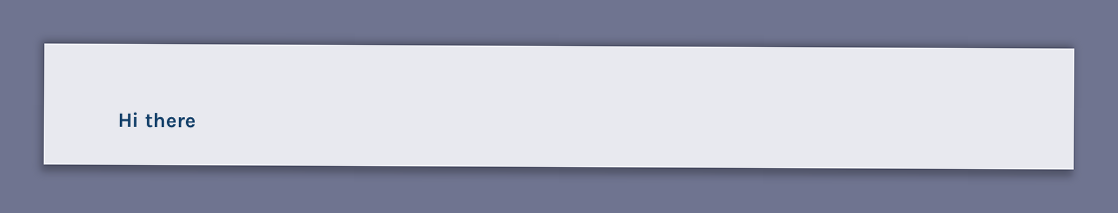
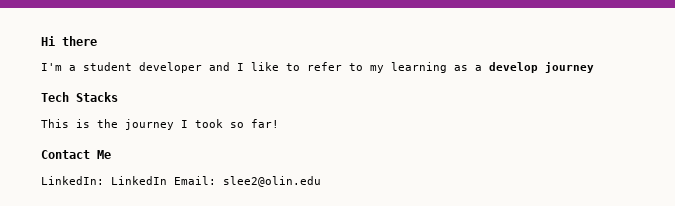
+ I'm a student developer and I like to refer to my learning as a develop journey
+ Tech Stacks
+ This is the journey I took so far!
+ Contact Me
+ LinkedIn: LinkedIn Email: slee2@olin.edu

